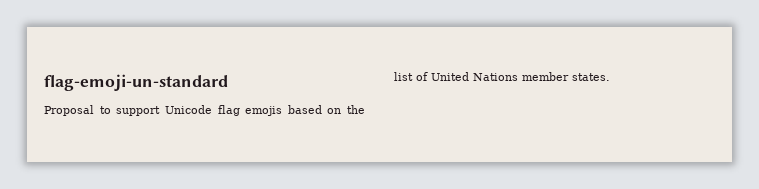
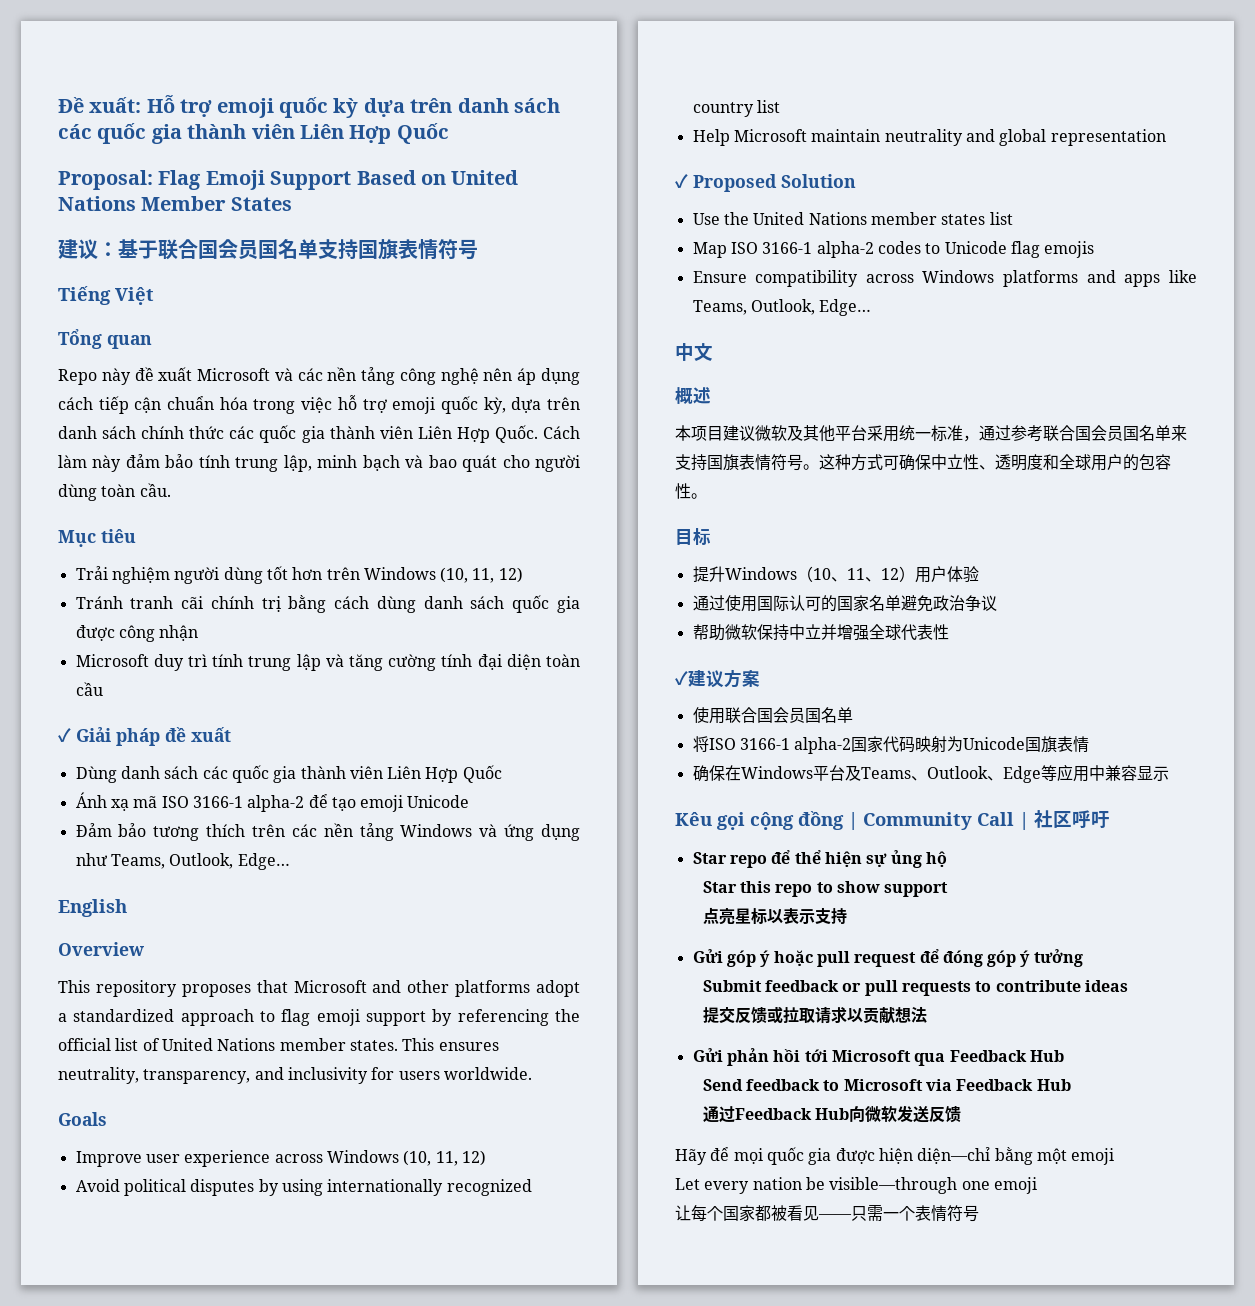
- flag-emoji-un-standard
- Proposal to support Unicode flag emojis based on the list of United Nations member states.
+ Đề xuất: Hỗ trợ emoji quốc kỳ dựa trên danh sách các quốc gia thành viên Liên Hợp Quốc
+ Proposal: Flag Emoji Support Based on United Nations Member States
+ 建议：基于联合国会员国名单支持国旗表情符号
+ Tiếng Việt
+ Tổng quan
+ Repo này đề xuất Microsoft và các nền tảng công nghệ nên áp dụng cách tiếp cận chuẩn hóa trong việc hỗ trợ emoji quốc kỳ, dựa trên danh sách chính thức các quốc gia thành viên Liên Hợp Quốc. Cách làm này đảm bảo tính trung lập, minh bạch và bao quát cho người dùng toàn cầu.
+ Mục tiêu
+ Trải nghiệm người dùng tốt hơn trên Windows (10, 11, 12)
+ Tránh tranh cãi chính trị bằng cách dùng danh sách quốc gia được công nhận
+ Microsoft duy trì tính trung lập và tăng cường tính đại diện toàn cầu
+ ✓ Giải pháp đề xuất
+ Dùng danh sách các quốc gia thành viên Liên Hợp Quốc
+ Ánh xạ mã ISO 3166-1 alpha-2 để tạo emoji Unicode
+ Đảm bảo tương thích trên các nền tảng Windows và ứng dụng như Teams, Outlook, Edge…
+ English
+ Overview
+ This repository proposes that Microsoft and other platforms adopt a standardized approach to flag emoji support by referencing the official list of United Nations member states.
+ This ensures neutrality, transparency, and inclusivity for users worldwide.
+ Goals
+ Improve user experience across Windows (10, 11, 12)
+ Avoid political disputes by using internationally recognized country list
+ Help Microsoft maintain neutrality and global representation
+ ✓ Proposed Solution
+ Use the United Nations member states list
+ Map ISO 3166-1 alpha-2 codes to Unicode flag emojis
+ Ensure compatibility across Windows platforms and apps like Teams, Outlook, Edge…
+ 中文
+ 概述
+ 本项目建议微软及其他平台采用统一标准，通过参考联合国会员国名单来支持国旗表情符号。这种方式可确保中立性、透明度和全球用户的包容性。
+ 目标
+ 提升Windows（10、11、12）用户体验
+ 通过使用国际认可的国家名单避免政治争议
+ 帮助微软保持中立并增强全球代表性
+ ✓建议方案
+ 使用联合国会员国名单
+ 将ISO 3166-1 alpha-2国家代码映射为Unicode国旗表情
+ 确保在Windows平台及Teams、Outlook、Edge等应用中兼容显示
+ Kêu gọi cộng đồng | Community Call | 社区呼吁
+ Star repo để thể hiện sự ủng hộ
+ Star this repo to show support
+ 点亮星标以表示支持
+ Gửi góp ý hoặc pull request để đóng góp ý tưởng
+ Submit feedback or pull requests to contribute ideas
+ 提交反馈或拉取请求以贡献想法
+ Gửi phản hồi tới Microsoft qua Feedback Hub
+ Send feedback to Microsoft via Feedback Hub
+ 通过Feedback Hub向微软发送反馈
+ Hãy để mọi quốc gia được hiện diện—chỉ bằng một emoji
+ Let every nation be visible—through one emoji
+ 让每个国家都被看见——只需一个表情符号

